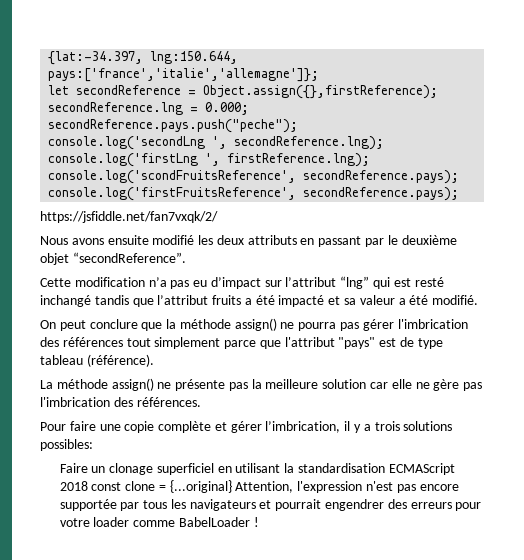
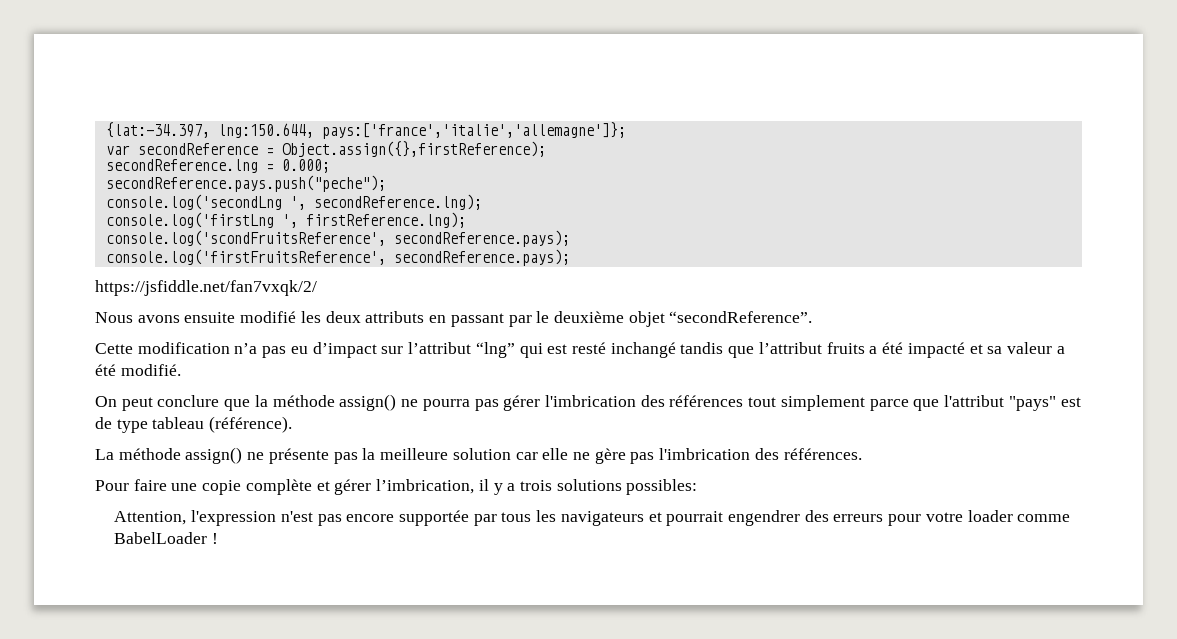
- let secondReference = Object.assign({},firstReference);
+ var secondReference = Object.assign({},firstReference);
- Faire un clonage superficiel en utilisant la standardisation ECMAScript 2018 const clone = {...original} Attention, l'expression n'est pas encore supportée par tous les navigateurs et pourrait engendrer des erreurs pour votre loader comme BabelLoader !
+ Attention, l'expression n'est pas encore supportée par tous les navigateurs et pourrait engendrer des erreurs pour votre loader comme BabelLoader !

